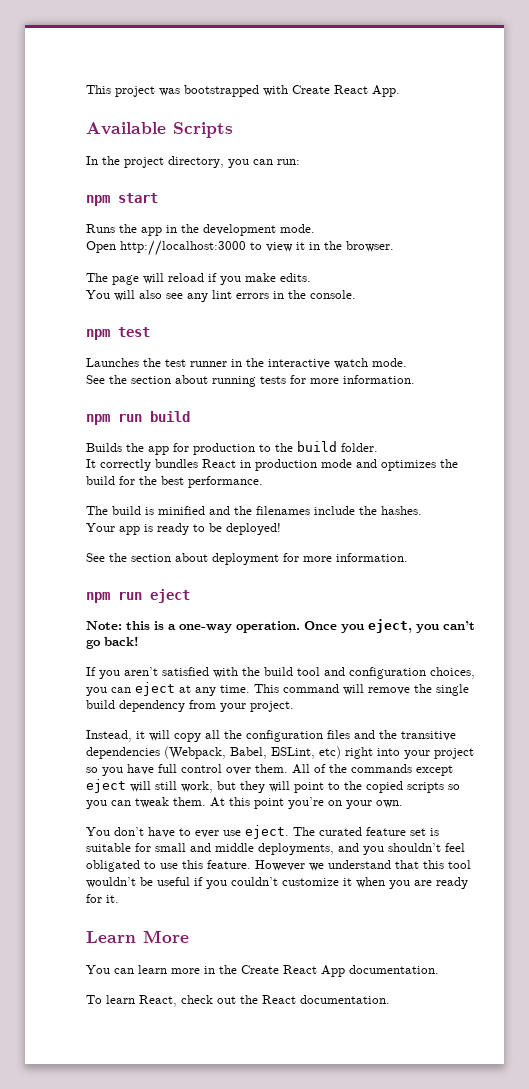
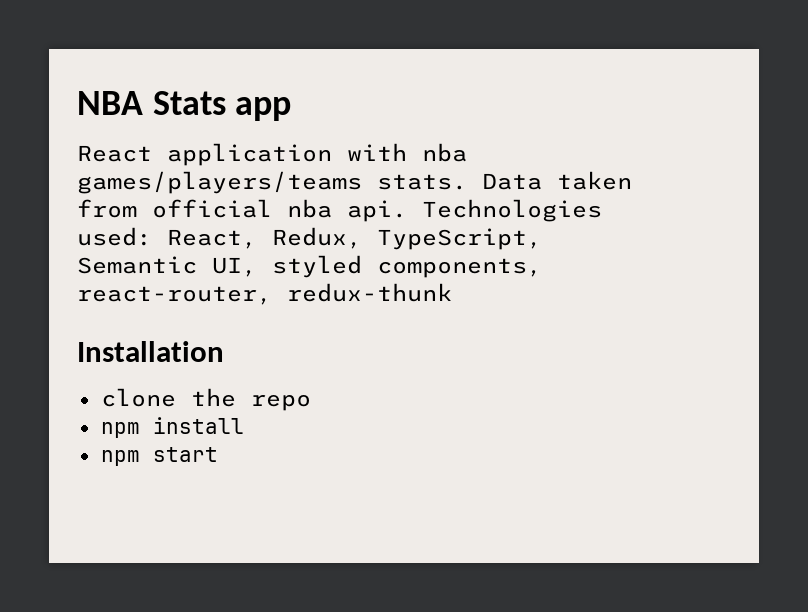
- This project was bootstrapped with Create React App.
- Available Scripts
- In the project directory, you can run:
+ NBA Stats app
+ React application with nba games/players/teams stats. Data taken from official nba api. Technologies used: React, Redux, TypeScript, Semantic UI, styled components, react-router, redux-thunk
+ Installation
+ clone the repo
+ npm install
  npm start
- Runs the app in the development mode.
- Open http://localhost:3000 to view it in the browser.
- The page will reload if you make edits.
- You will also see any lint errors in the console.
- npm test
- Launches the test runner in the interactive watch mode.
- See the section about running tests for more information.
- npm run build
- Builds the app for production to the build folder.
- It correctly bundles React in production mode and optimizes the build for the best performance.
- The build is minified and the filenames include the hashes.
- Your app is ready to be deployed!
- See the section about deployment for more information.
- npm run eject
- Note: this is a one-way operation. Once you eject, you can’t go back!
- If you aren’t satisfied with the build tool and configuration choices, you can eject at any time. This command will remove the single build dependency from your project.
- Instead, it will copy all the configuration files and the transitive dependencies (Webpack, Babel, ESLint, etc) right into your project so you have full control over them. All of the commands except eject will still work, but they will point to the copied scripts so you can tweak them. At this point you’re on your own.
- You don’t have to ever use eject. The curated feature set is suitable for small and middle deployments, and you shouldn’t feel obligated to use this feature. However we understand that this tool wouldn’t be useful if you couldn’t customize it when you are ready for it.
- Learn More
- You can learn more in the Create React App documentation.
- To learn React, check out the React documentation.

